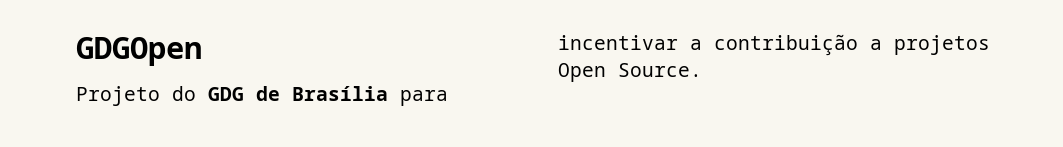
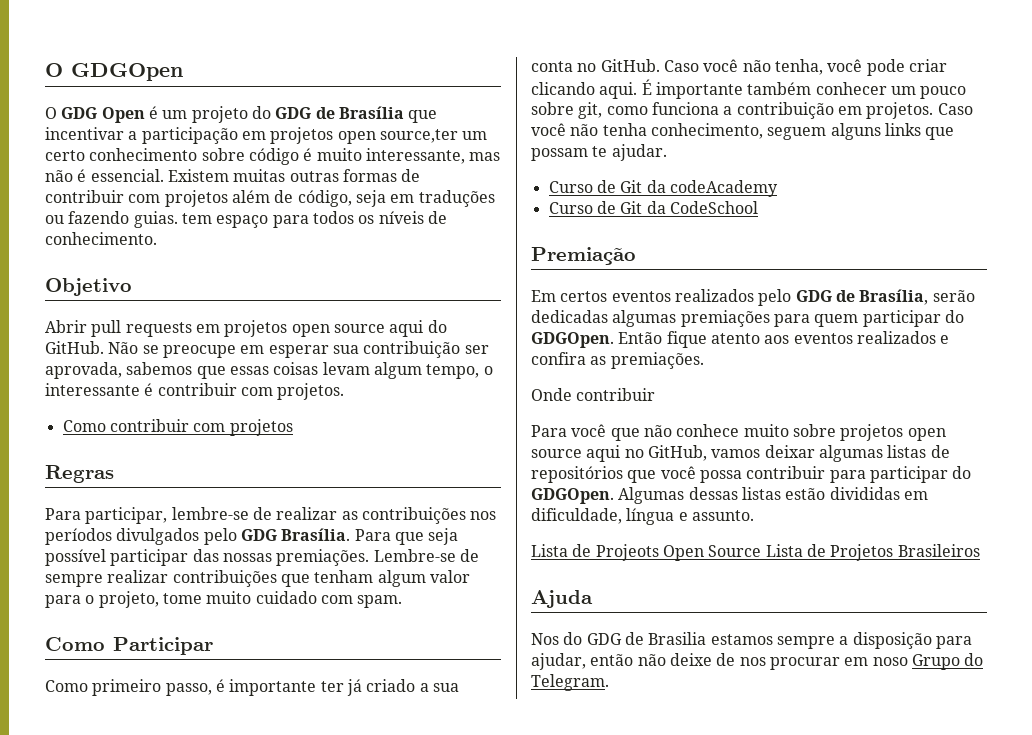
- GDGOpen
+ O GDGOpen
- Projeto do GDG de Brasília para incentivar a contribuição a projetos Open Source.
+ O GDG Open é um projeto do GDG de Brasília que incentivar a participação em projetos open source,ter um certo conhecimento sobre código é muito interessante, mas não é essencial. Existem muitas outras formas de contribuir com projetos além de código, seja em traduções ou fazendo guias. tem espaço para todos os níveis de conhecimento.
+ Objetivo
+ Abrir pull requests em projetos open source aqui do GitHub. Não se preocupe em esperar sua contribuição ser aprovada, sabemos que essas coisas levam algum tempo, o interessante é contribuir com projetos.
+ Como contribuir com projetos
+ Regras
+ Para participar, lembre-se de realizar as contribuições nos períodos divulgados pelo GDG Brasília. Para que seja possível participar das nossas premiações. Lembre-se de sempre realizar contribuições que tenham algum valor para o projeto, tome muito cuidado com spam.
+ Como Participar
+ Como primeiro passo, é importante ter já criado a sua conta no GitHub. Caso você não tenha, você pode criar clicando aqui. É importante também conhecer um pouco sobre git, como funciona a contribuição em projetos. Caso você não tenha conhecimento, seguem alguns links que possam te ajudar.
+ Curso de Git da codeAcademy
+ Curso de Git da CodeSchool
+ Premiação
+ Em certos eventos realizados pelo GDG de Brasília, serão dedicadas algumas premiações para quem participar do GDGOpen. Então fique atento aos eventos realizados e confira as premiações.
+ Onde contribuir
+ Para você que não conhece muito sobre projetos open source aqui no GitHub, vamos deixar algumas listas de repositórios que você possa contribuir para participar do GDGOpen. Algumas dessas listas estão divididas em dificuldade, língua e assunto.
+ Lista de Projeots Open Source Lista de Projetos Brasileiros
+ Ajuda
+ Nos do GDG de Brasilia estamos sempre a disposição para ajudar, então não deixe de nos procurar em noso Grupo do Telegram.

